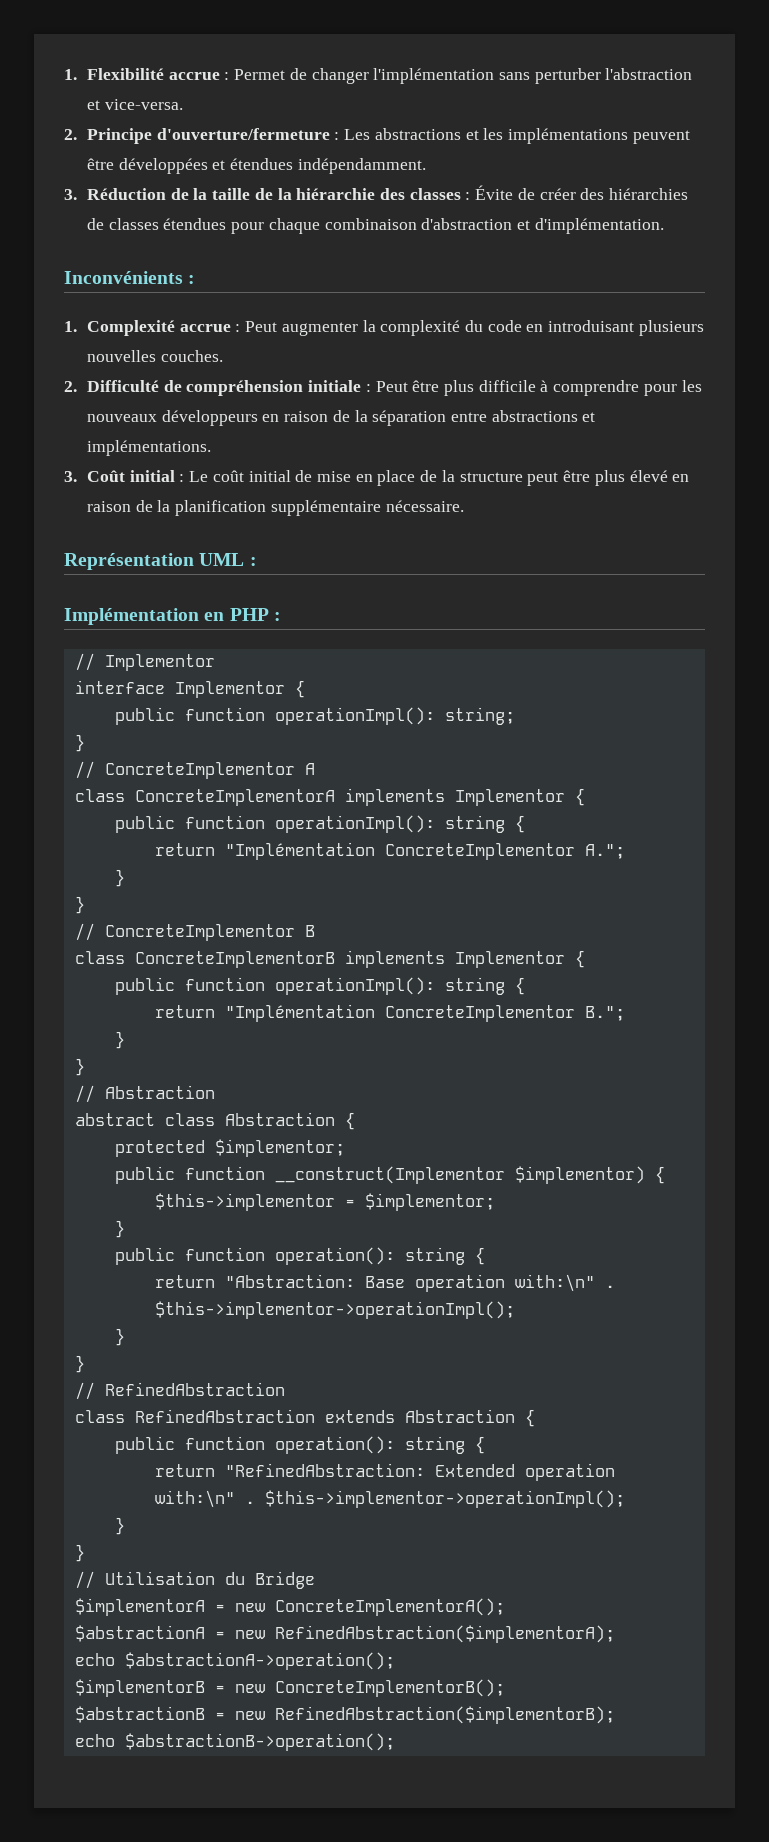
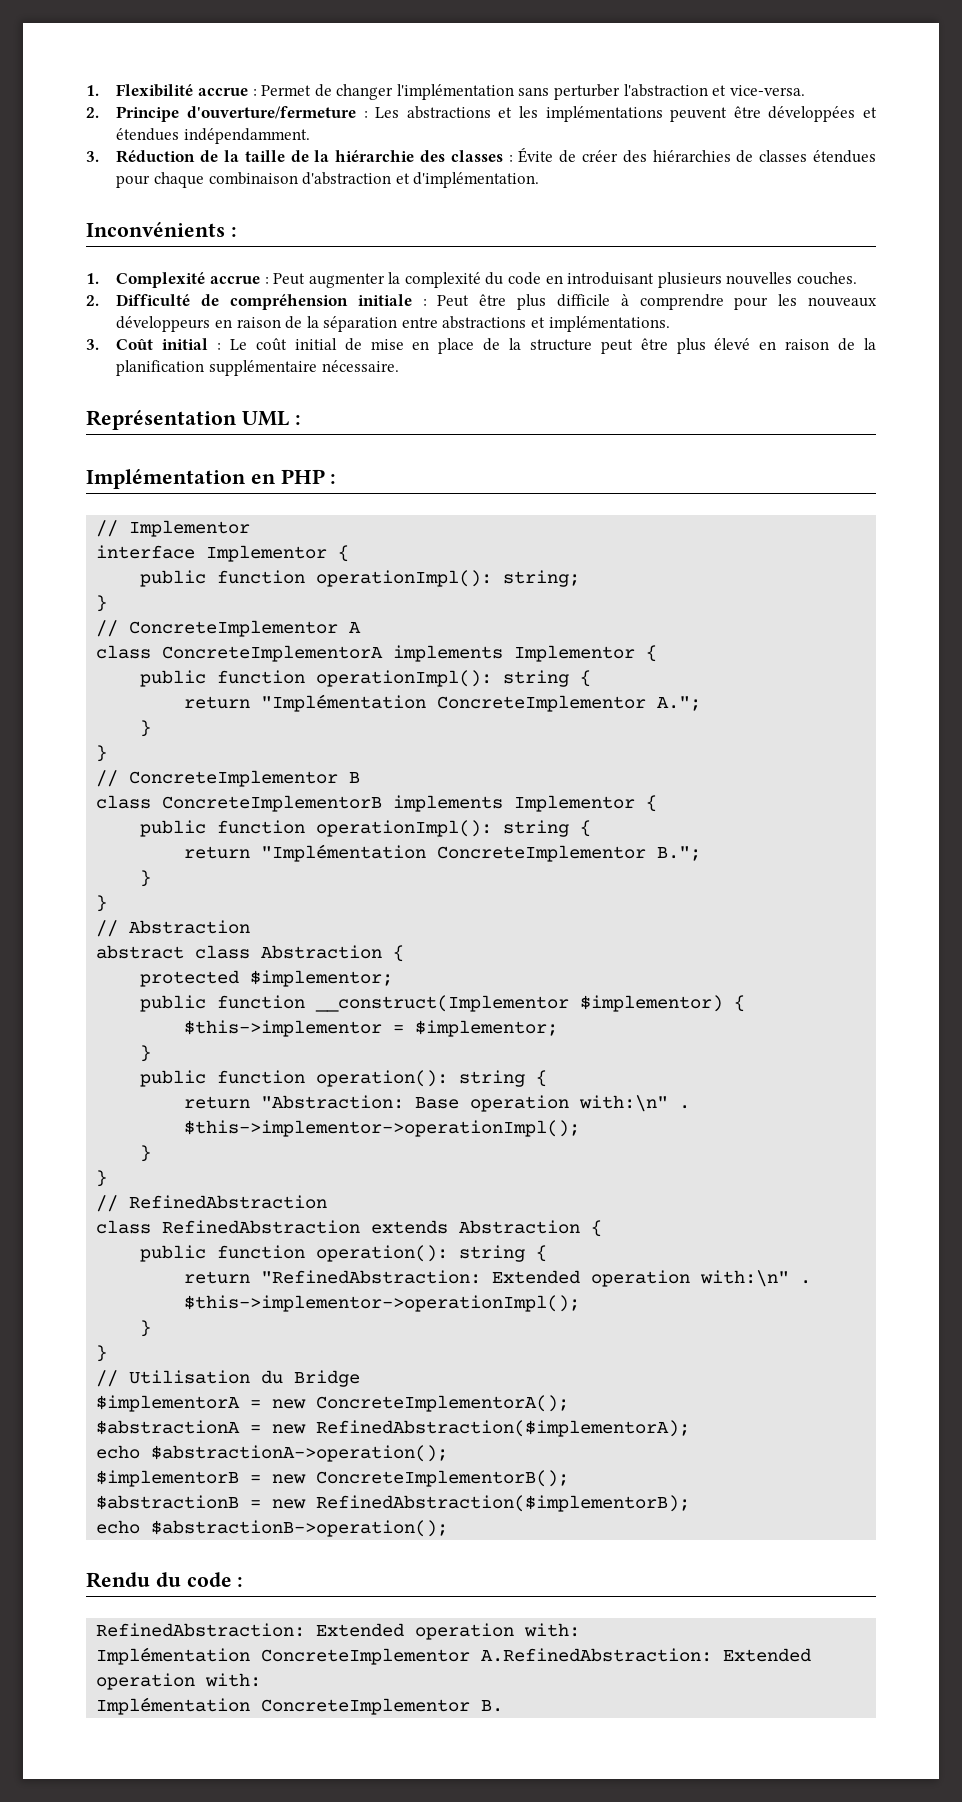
+ Rendu du code :
+ RefinedAbstraction: Extended operation with:
+ Implémentation ConcreteImplementor A.RefinedAbstraction: Extended operation with:
+ Implémentation ConcreteImplementor B.

